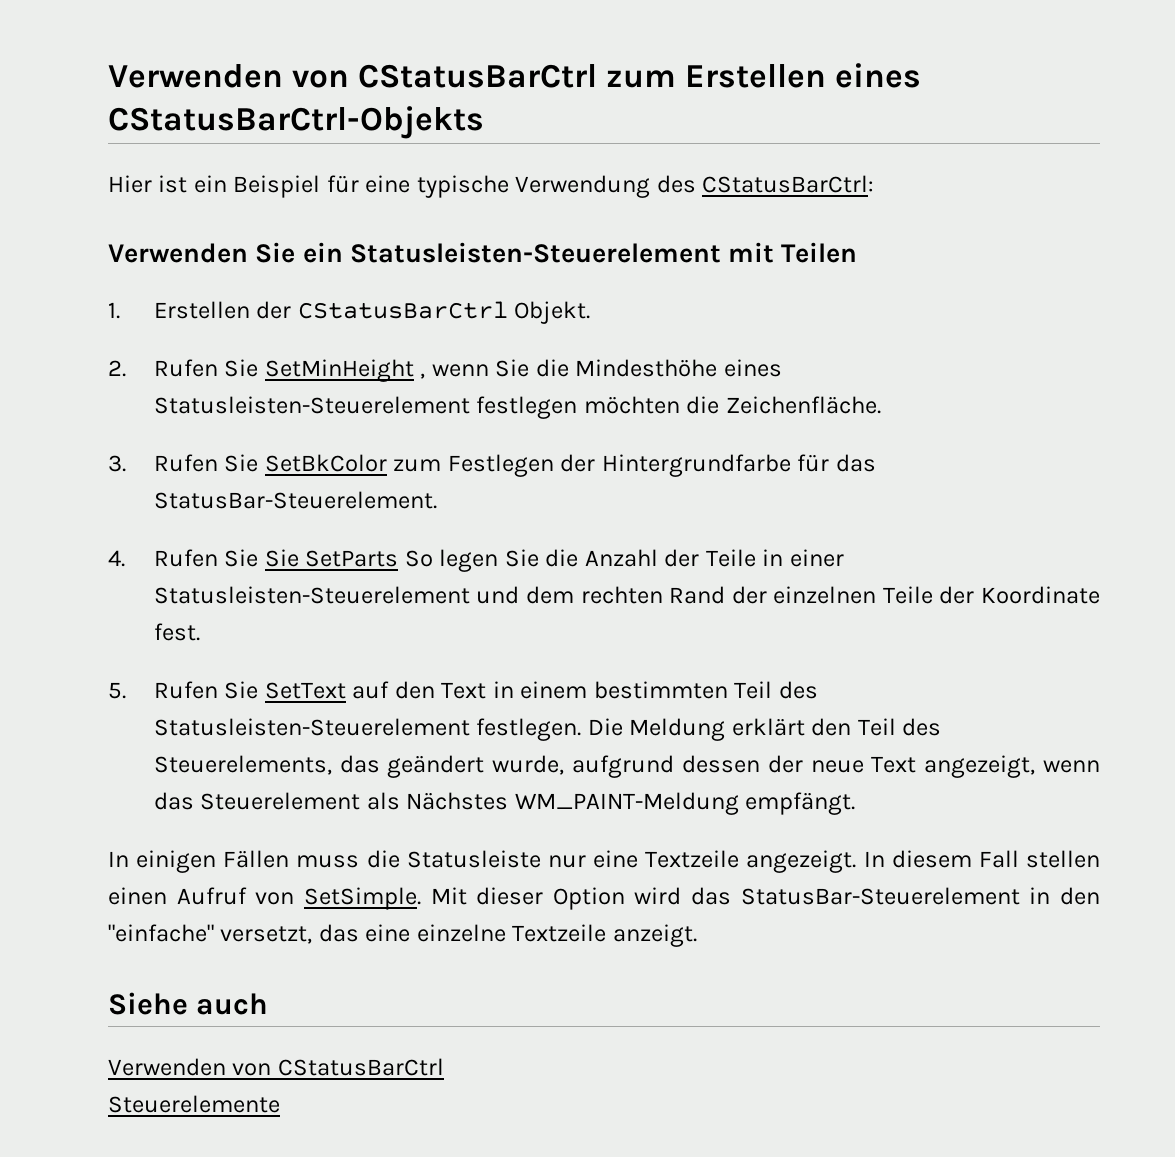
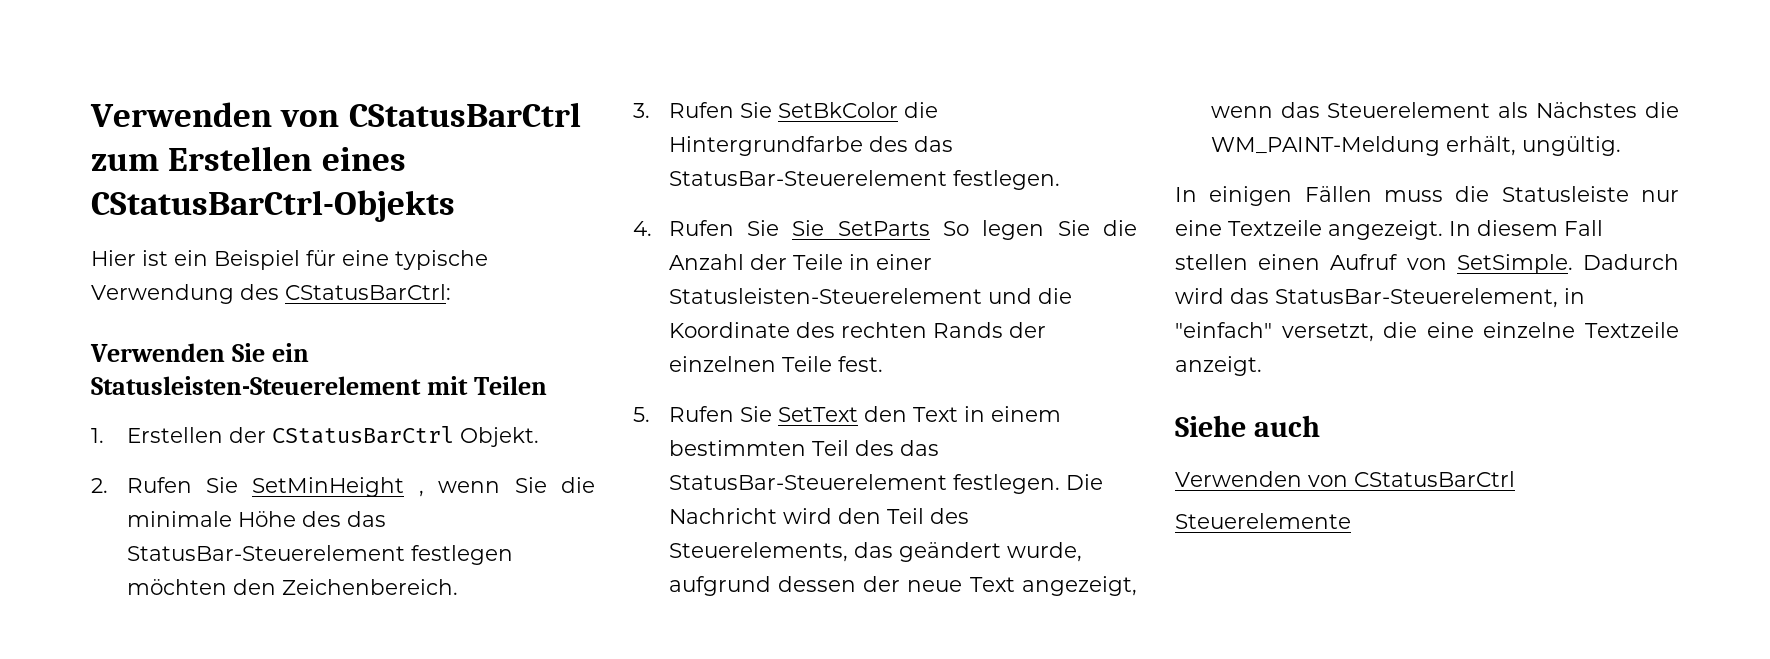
- 2. Rufen Sie SetMinHeight , wenn Sie die Mindesthöhe eines Statusleisten-Steuerelement festlegen möchten die Zeichenfläche.
- 3. Rufen Sie SetBkColor zum Festlegen der Hintergrundfarbe für das StatusBar-Steuerelement.
+ 2. Rufen Sie SetMinHeight , wenn Sie die minimale Höhe des das StatusBar-Steuerelement festlegen möchten den Zeichenbereich.
+ 3. Rufen Sie SetBkColor die Hintergrundfarbe des das StatusBar-Steuerelement festlegen.
- 4. Rufen Sie Sie SetParts So legen Sie die Anzahl der Teile in einer Statusleisten-Steuerelement und dem rechten Rand der einzelnen Teile der Koordinate fest.
+ 4. Rufen Sie Sie SetParts So legen Sie die Anzahl der Teile in einer Statusleisten-Steuerelement und die Koordinate des rechten Rands der einzelnen Teile fest.
- 5. Rufen Sie SetText auf den Text in einem bestimmten Teil des Statusleisten-Steuerelement festlegen. Die Meldung erklärt den Teil des Steuerelements, das geändert wurde, aufgrund dessen der neue Text angezeigt, wenn das Steuerelement als Nächstes WM_PAINT-Meldung empfängt.
+ 5. Rufen Sie SetText den Text in einem bestimmten Teil des das StatusBar-Steuerelement festlegen. Die Nachricht wird den Teil des Steuerelements, das geändert wurde, aufgrund dessen der neue Text angezeigt, wenn das Steuerelement als Nächstes die WM_PAINT-Meldung erhält, ungültig.
- Mit dieser Option wird das StatusBar-Steuerelement in den "einfache" versetzt, das eine einzelne Textzeile anzeigt.
+ Dadurch wird das StatusBar-Steuerelement, in "einfach" versetzt, die eine einzelne Textzeile anzeigt.

